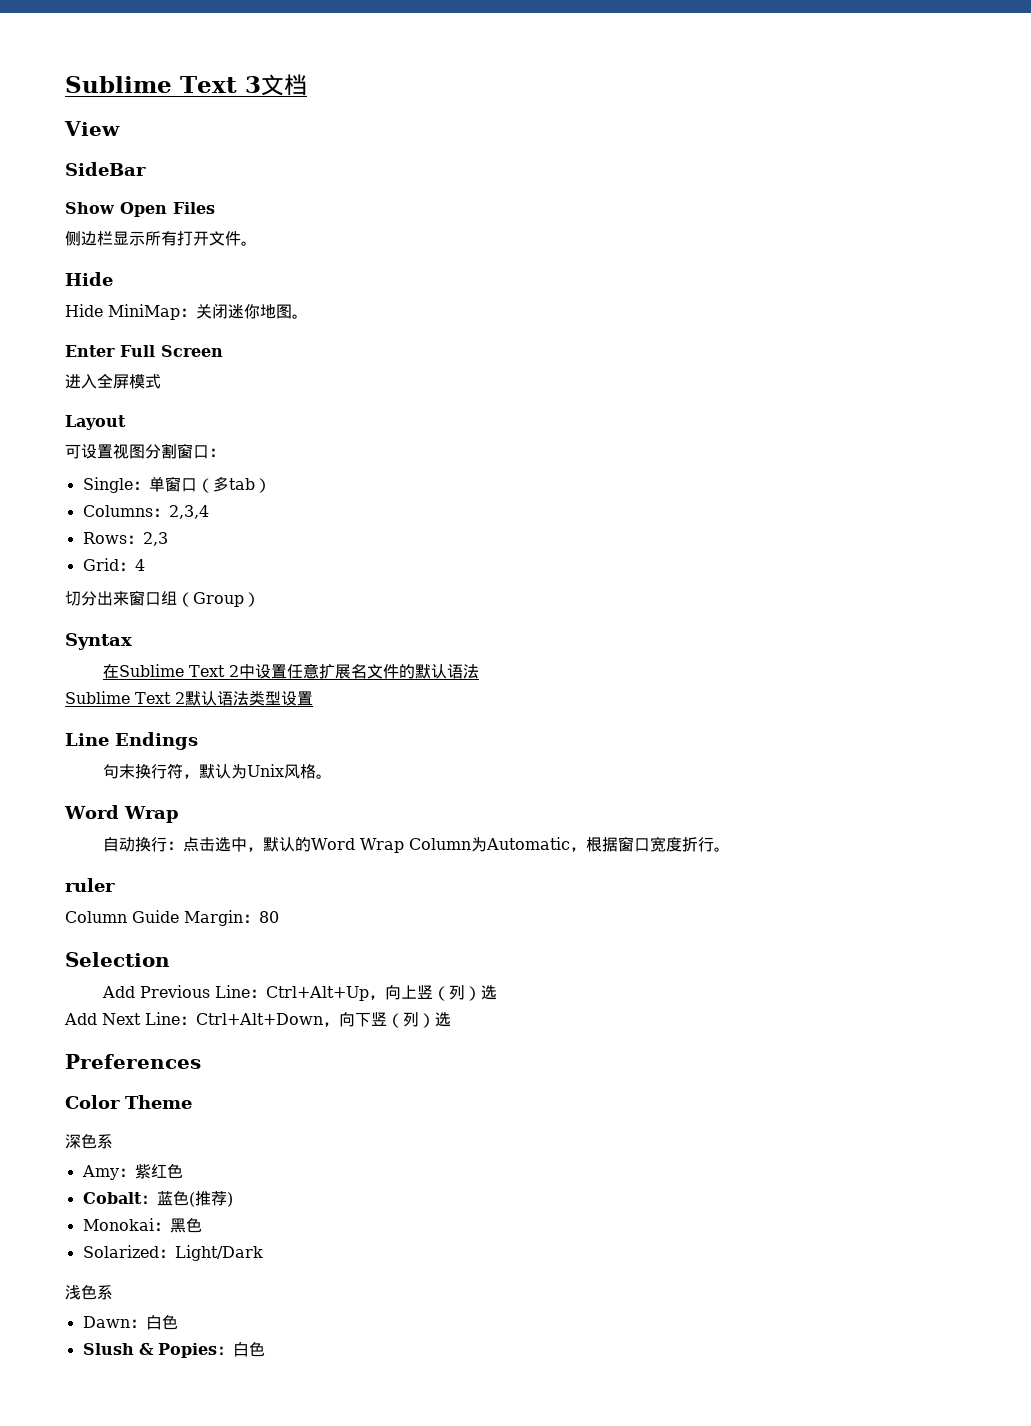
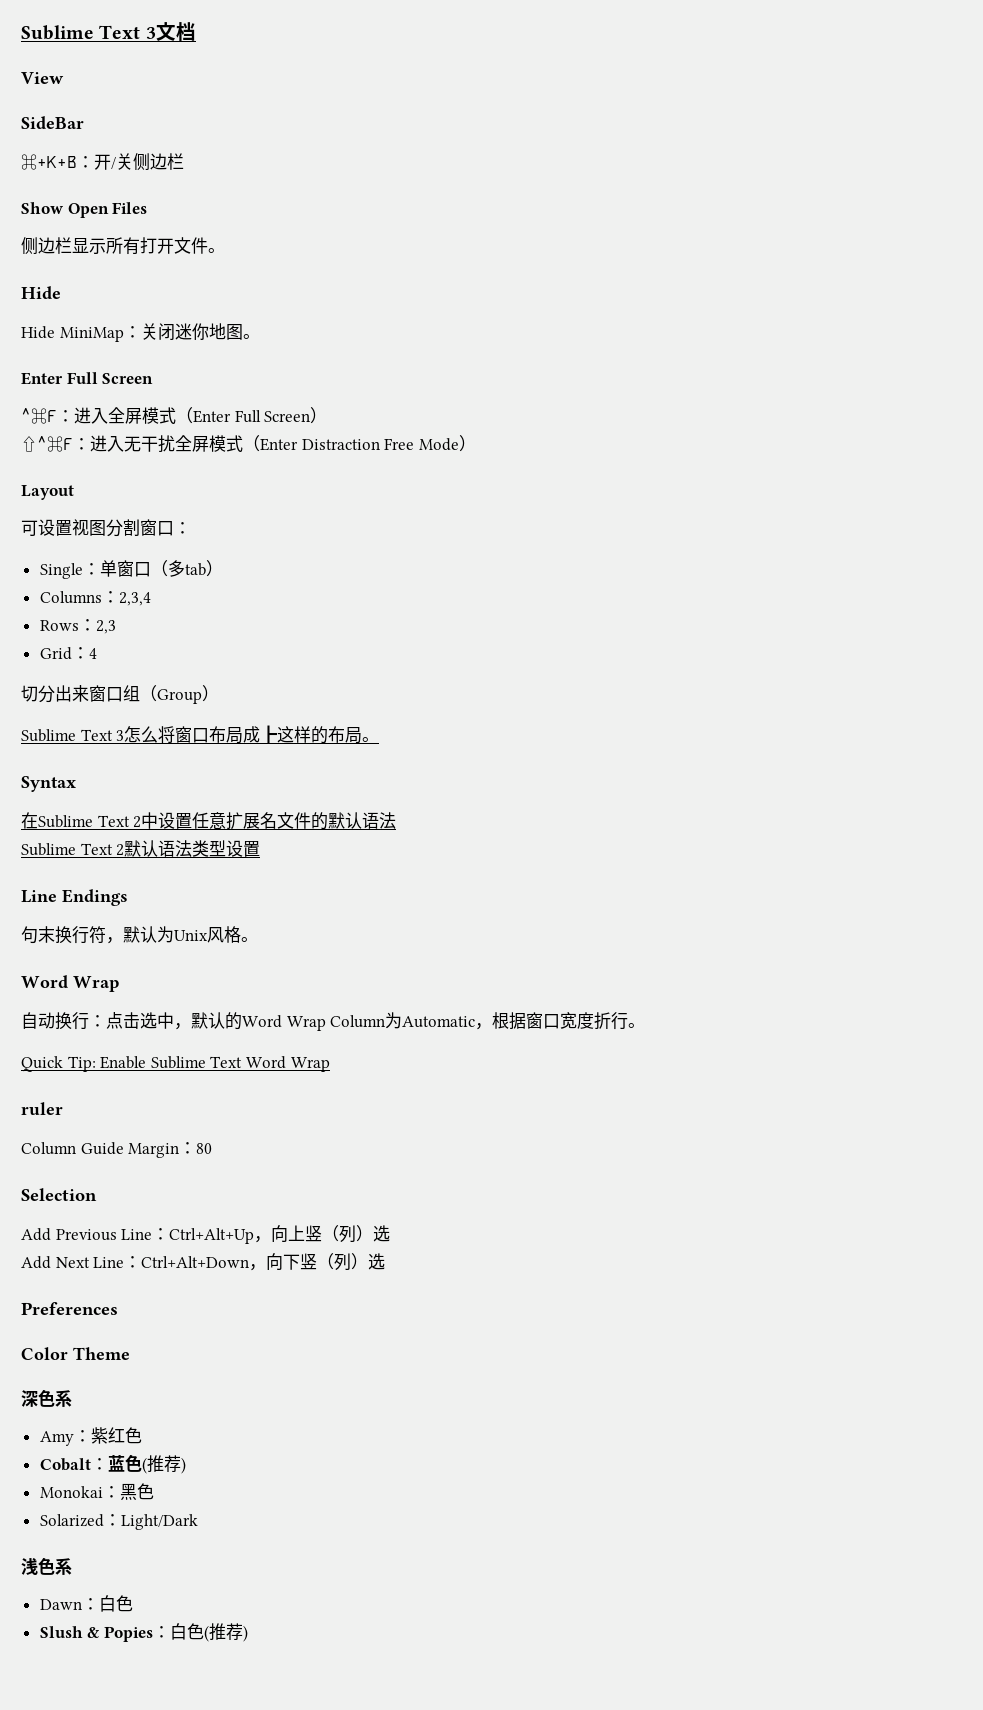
+ ⌘+K+B：开/关侧边栏
- 进入全屏模式
+ ^⌘F：进入全屏模式（Enter Full Screen）
+ ⇧^⌘F：进入无干扰全屏模式（Enter Distraction Free Mode）
+ Sublime Text 3怎么将窗口布局成┣这样的布局。
+ Quick Tip: Enable Sublime Text Word Wrap
- Slush & Popies：白色
+ Slush & Popies：白色(推荐)

